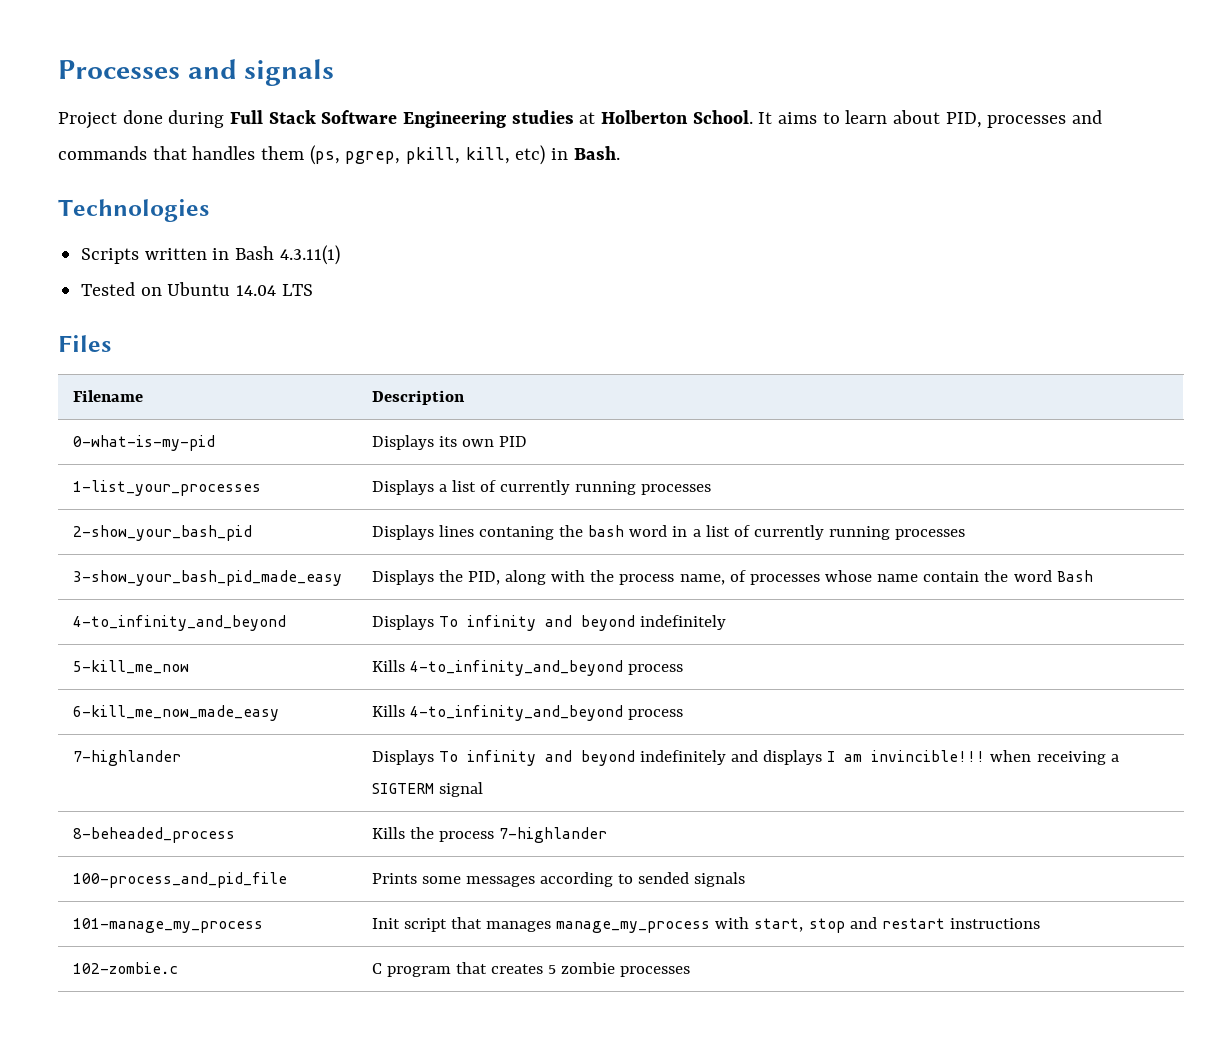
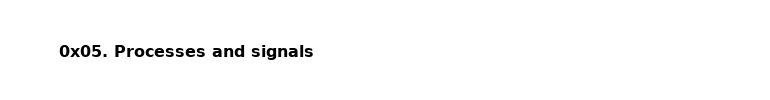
+ 0x05.
- Project done during Full Stack Software Engineering studies at Holberton School. It aims to learn about PID, processes and commands that handles them (ps, pgrep, pkill, kill, etc) in Bash.
- Technologies
- Scripts written in Bash 4.3.11(1)
- Tested on Ubuntu 14.04 LTS
- Files
- Filename | Description
- 0-what-is-my-pid | Displays its own PID
- 1-list_your_processes | Displays a list of currently running processes
- 2-show_your_bash_pid | Displays lines contaning the bash word in a list of currently running processes
- 3-show_your_bash_pid_made_easy | Displays the PID, along with the process name, of processes whose name contain the word Bash
- 4-to_infinity_and_beyond | Displays To infinity and beyond indefinitely
- 5-kill_me_now | Kills 4-to_infinity_and_beyond process
- 6-kill_me_now_made_easy | Kills 4-to_infinity_and_beyond process
- 7-highlander | Displays To infinity and beyond indefinitely and displays I am invincible!!! when receiving a SIGTERM signal
- 8-beheaded_process | Kills the process 7-highlander
- 100-process_and_pid_file | Prints some messages according to sended signals
- 101-manage_my_process | Init script that manages manage_my_process with start, stop and restart instructions
- 102-zombie.c | C program that creates 5 zombie processes

